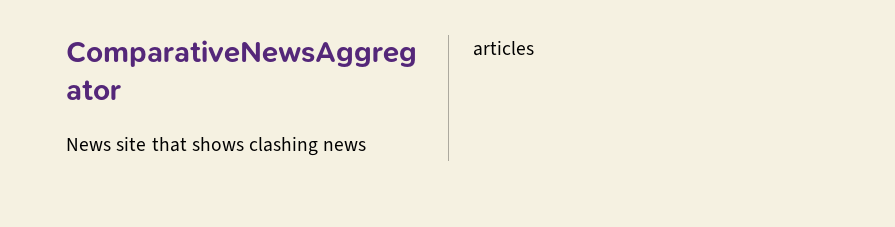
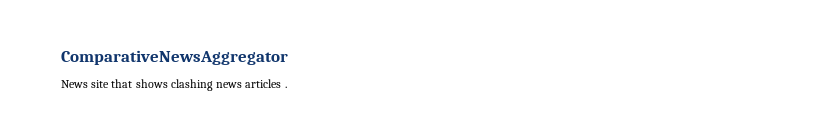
- News site that shows clashing news articles
+ News site that shows clashing news articles .

